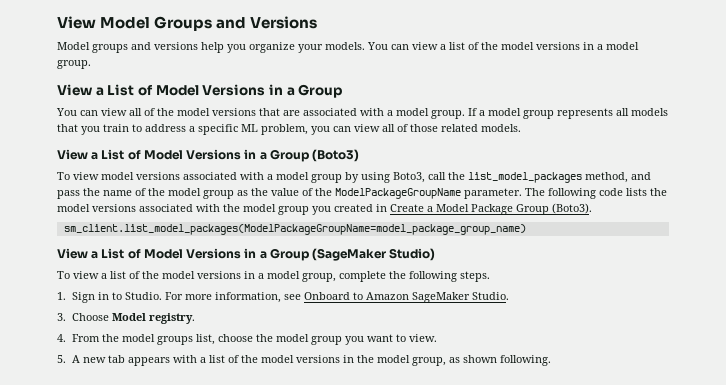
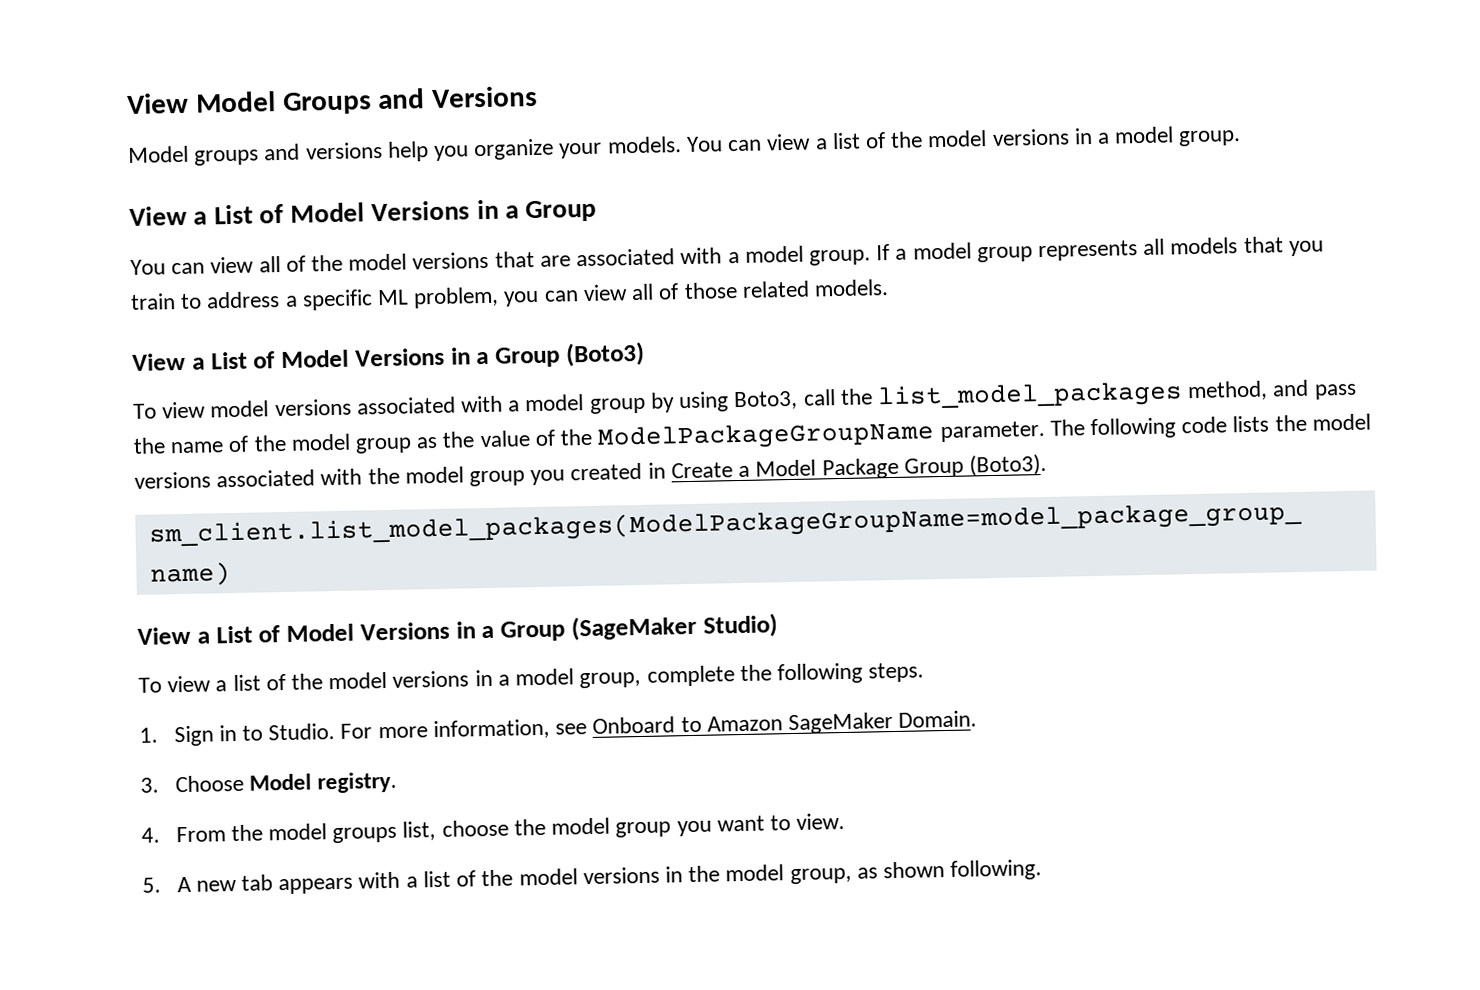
- For more information, see Onboard to Amazon SageMaker Studio.
+ For more information, see Onboard to Amazon SageMaker Domain.

